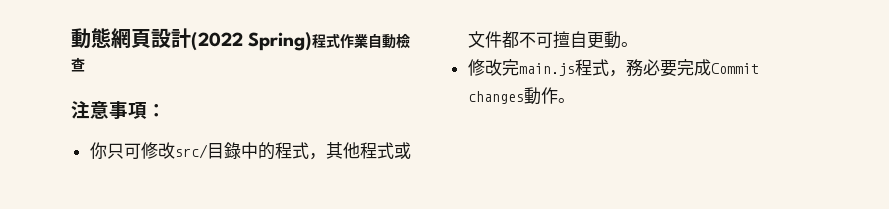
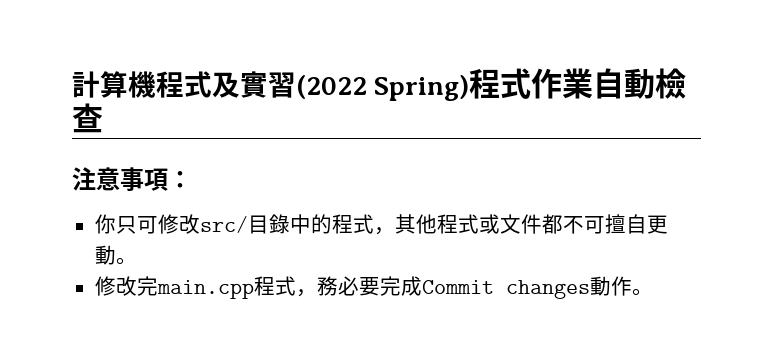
- 動態網頁設計(2022 Spring)程式作業自動檢查
+ 計算機程式及實習(2022 Spring)程式作業自動檢查
- 修改完main.js程式，務必要完成Commit changes動作。
+ 修改完main.cpp程式，務必要完成Commit changes動作。

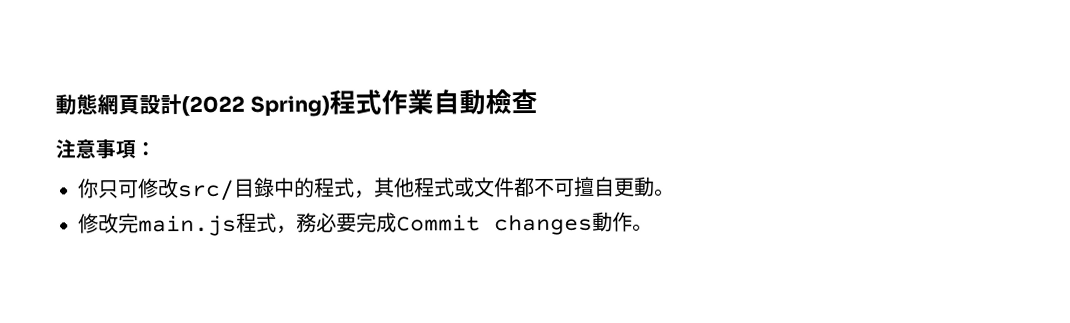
- 計算機程式及實習(2022 Spring)程式作業自動檢查
+ 動態網頁設計(2022 Spring)程式作業自動檢查
- 修改完main.cpp程式，務必要完成Commit changes動作。
+ 修改完main.js程式，務必要完成Commit changes動作。

